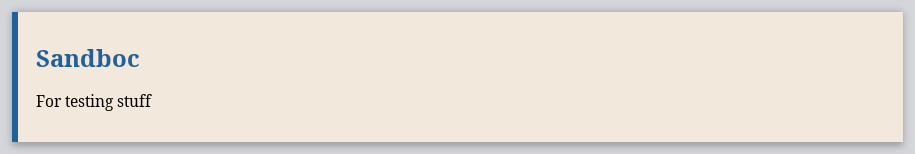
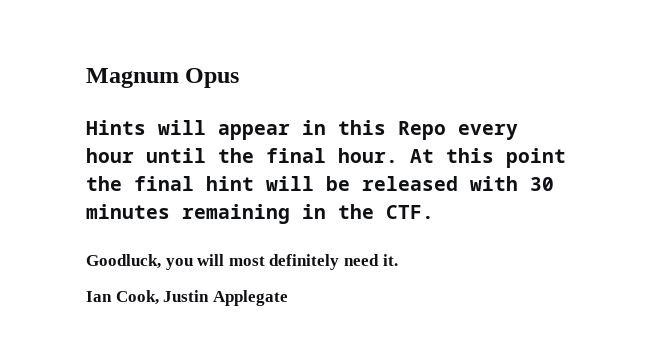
- Sandboc
- For testing stuff
+ Magnum Opus
+ Hints will appear in this Repo every hour until the final hour. At this point the final hint will be released with 30 minutes remaining in the CTF.
+ Goodluck, you will most definitely need it.
+ Ian Cook, Justin Applegate

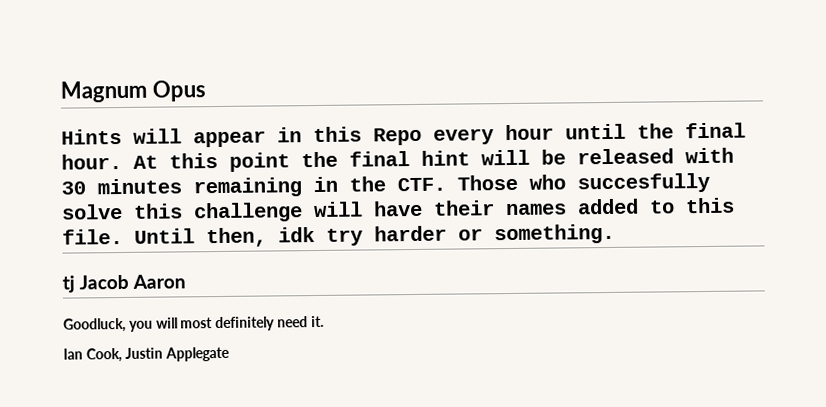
- At this point the final hint will be released with 30 minutes remaining in the CTF.
+ At this point the final hint will be released with 30 minutes remaining in the CTF. Those who succesfully solve this challenge will have their names added to this file. Until then, idk try harder or something.
+ tj Jacob Aaron

